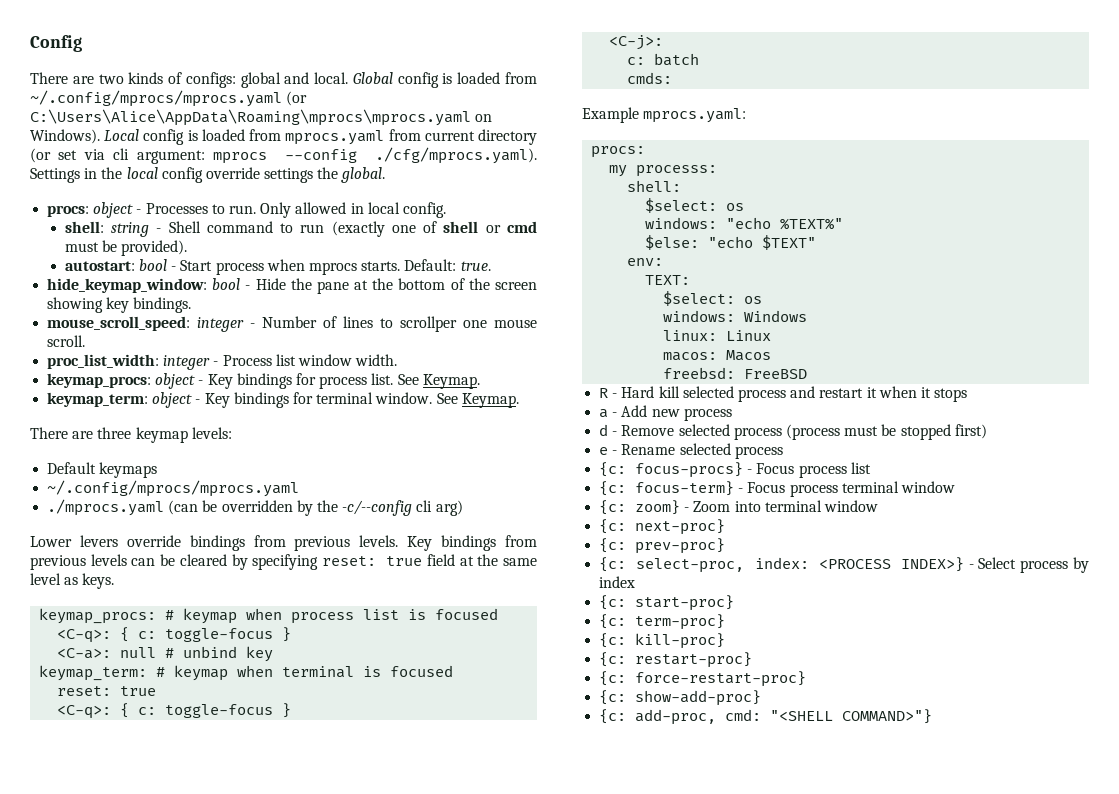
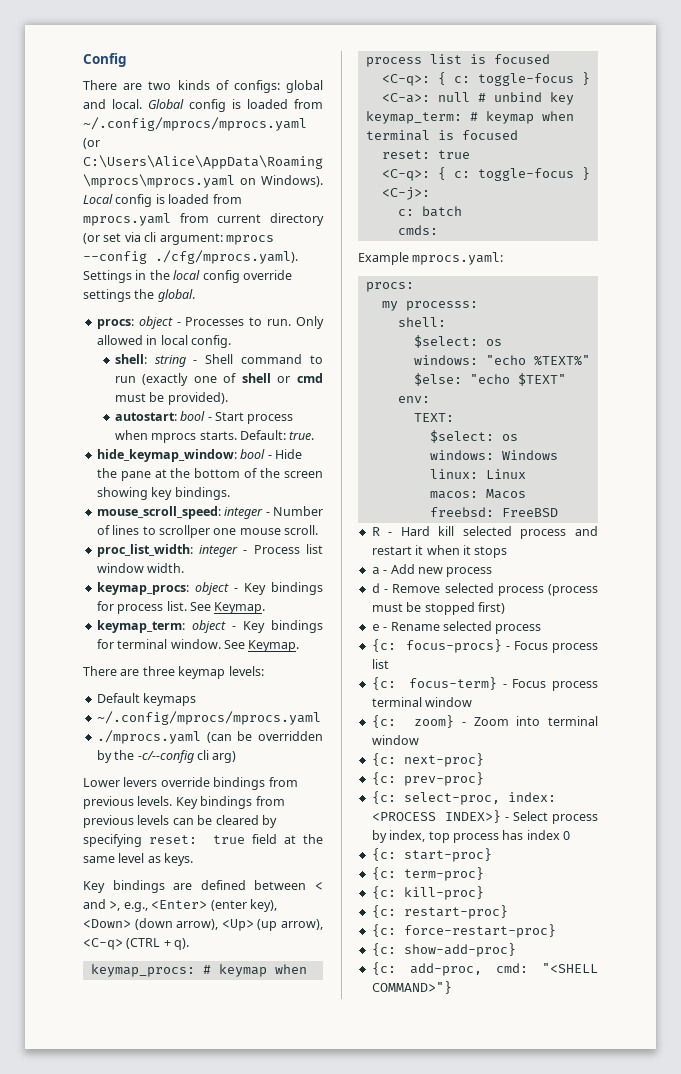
+ Key bindings are defined between < and >, e.g., <Enter> (enter key), <Down> (down arrow), <Up> (up arrow), <C-q> (CTRL + q).
- {c: select-proc, index: <PROCESS INDEX>} - Select process by index
+ {c: select-proc, index: <PROCESS INDEX>} - Select process by index, top process has index 0

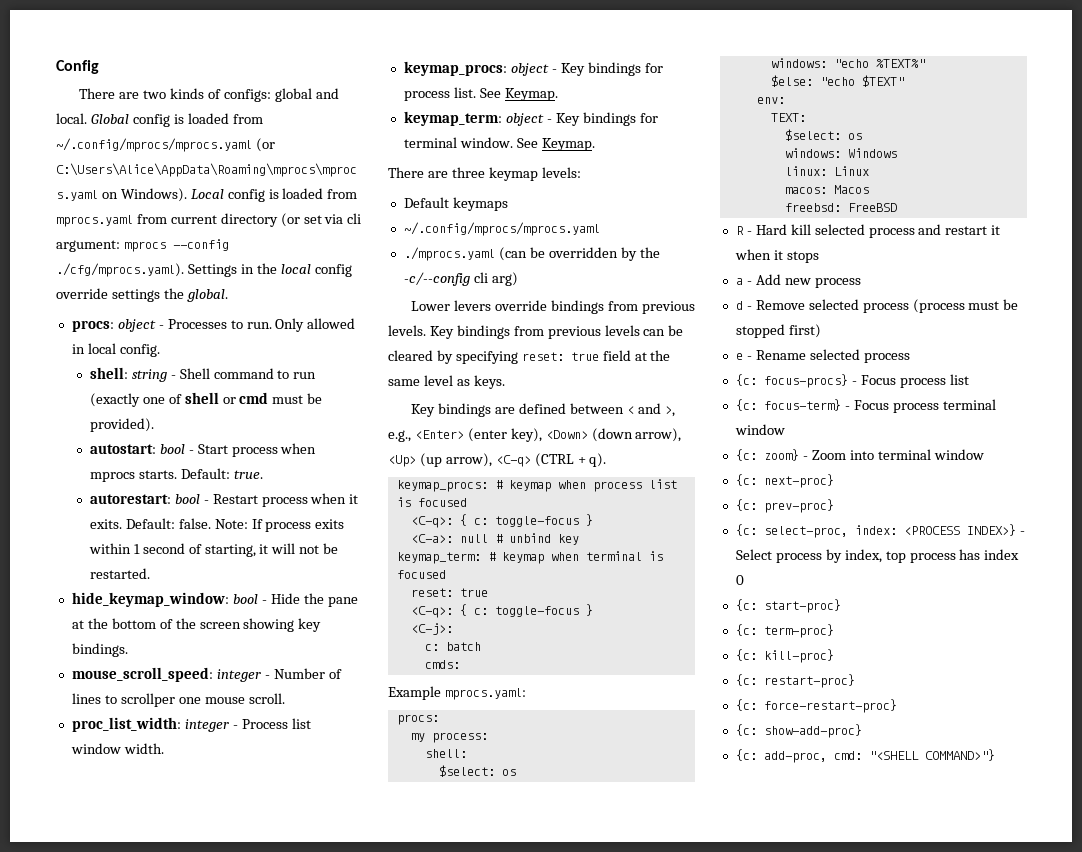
+ autorestart: bool - Restart process when it exits. Default: false. Note: If process exits within 1 second of starting, it will not be restarted.
- my processs:
+ my process:

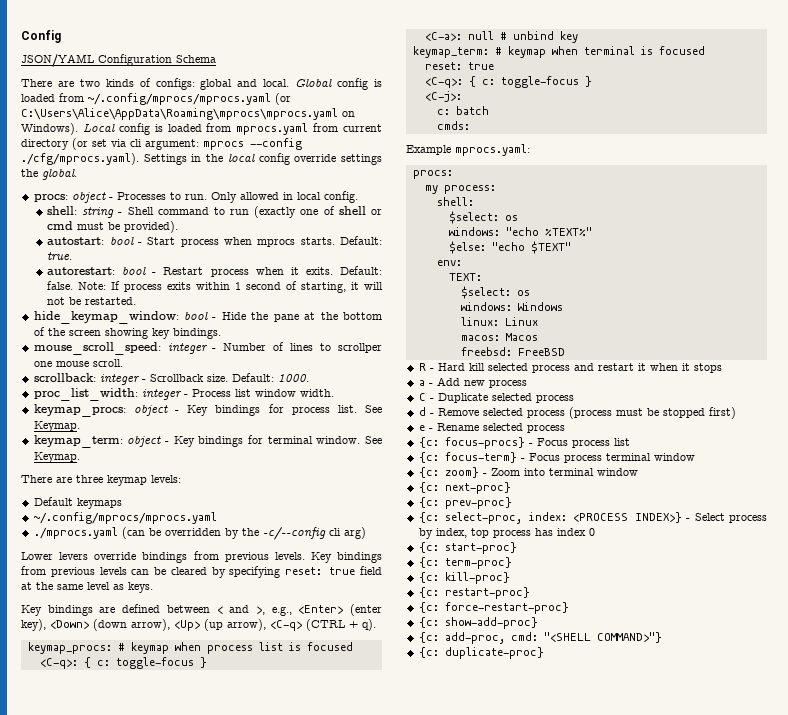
+ JSON/YAML Configuration Schema
+ scrollback: integer - Scrollback size. Default: 1000.
+ C - Duplicate selected process
+ {c: duplicate-proc}

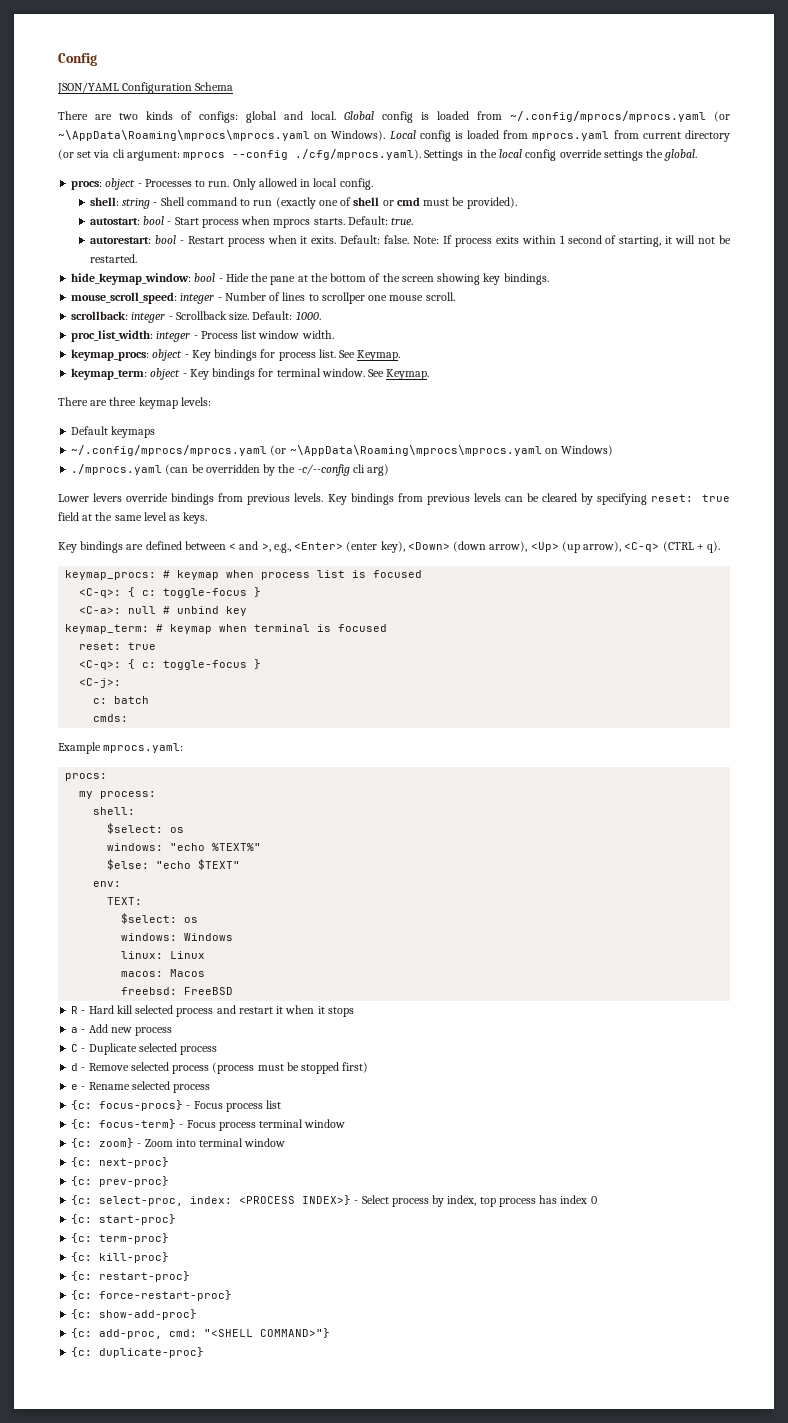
- Global config is loaded from ~/.config/mprocs/mprocs.yaml (or C:\Users\Alice\AppData\Roaming\mprocs\mprocs.yaml on Windows).
+ Global config is loaded from ~/.config/mprocs/mprocs.yaml (or ~\AppData\Roaming\mprocs\mprocs.yaml on Windows).
  Default keymaps
- ~/.config/mprocs/mprocs.yaml
+ ~/.config/mprocs/mprocs.yaml (or ~\AppData\Roaming\mprocs\mprocs.yaml on Windows)

